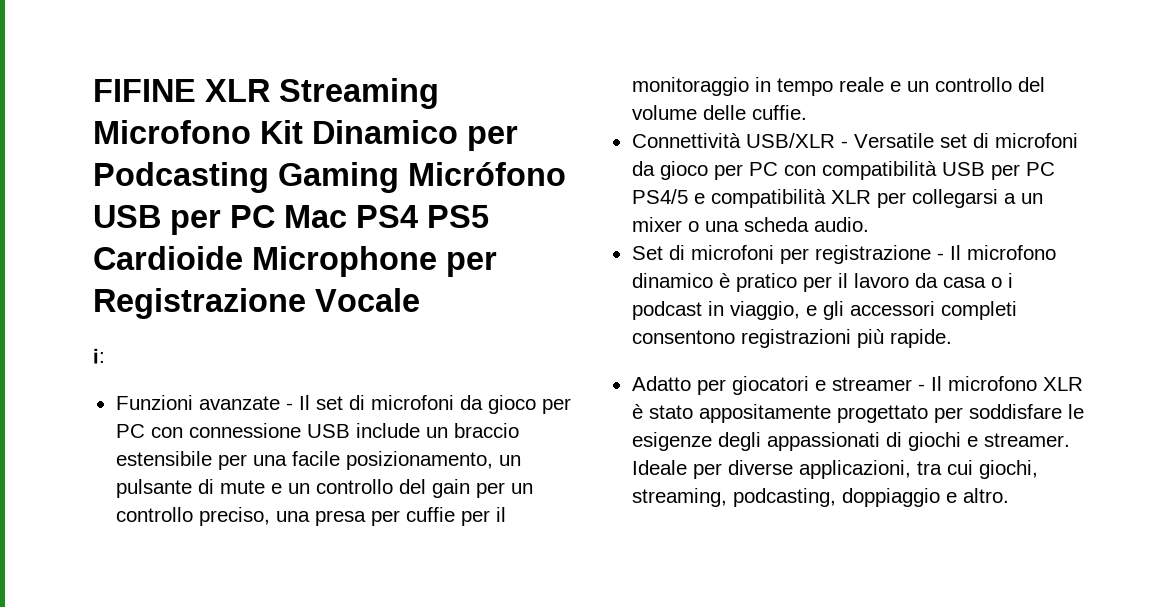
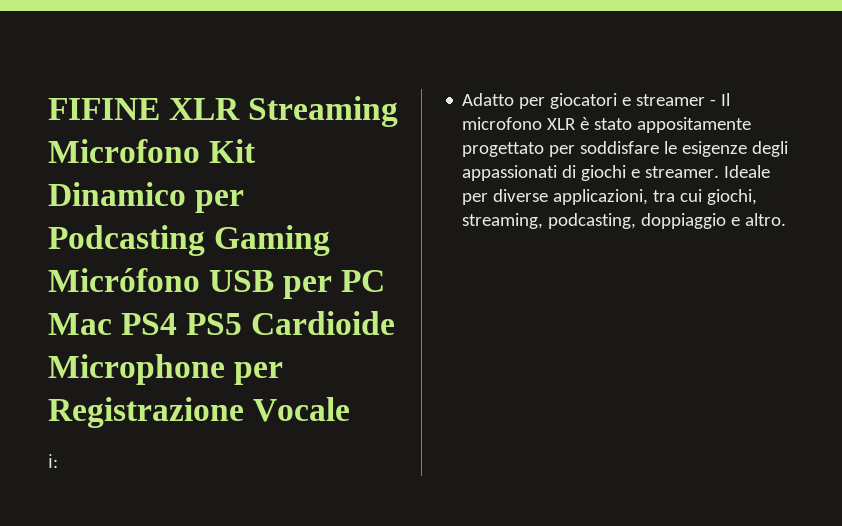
- Funzioni avanzate - Il set di microfoni da gioco per PC con connessione USB include un braccio estensibile per una facile posizionamento, un pulsante di mute e un controllo del gain per un controllo preciso, una presa per cuffie per il monitoraggio in tempo reale e un controllo del volume delle cuffie.
- Connettività USB/XLR - Versatile set di microfoni da gioco per PC con compatibilità USB per PC PS4/5 e compatibilità XLR per collegarsi a un mixer o una scheda audio.
- Set di microfoni per registrazione - Il microfono dinamico è pratico per il lavoro da casa o i podcast in viaggio, e gli accessori completi consentono registrazioni più rapide.

